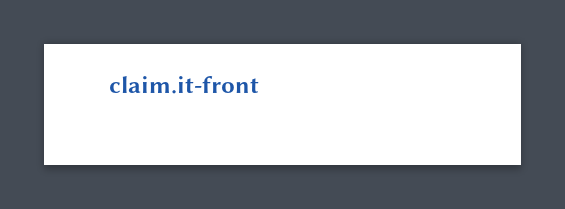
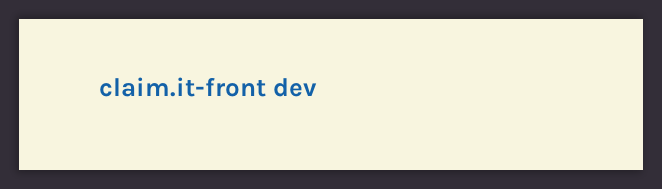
- claim.it-front
+ claim.it-front dev

